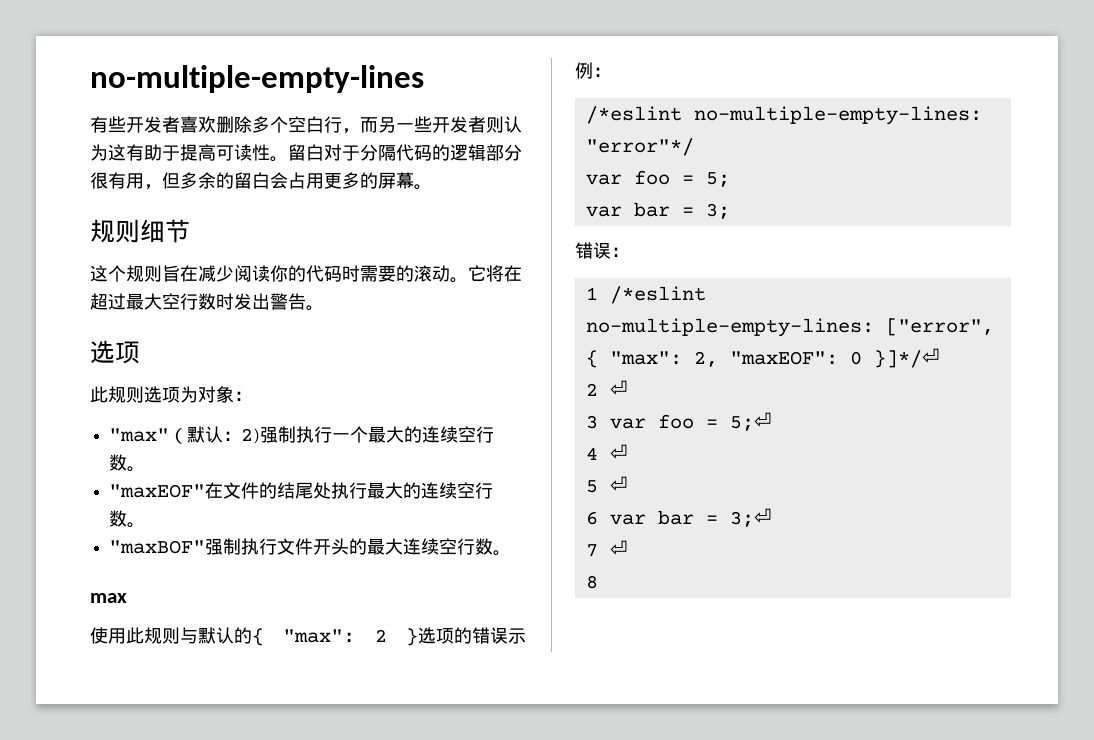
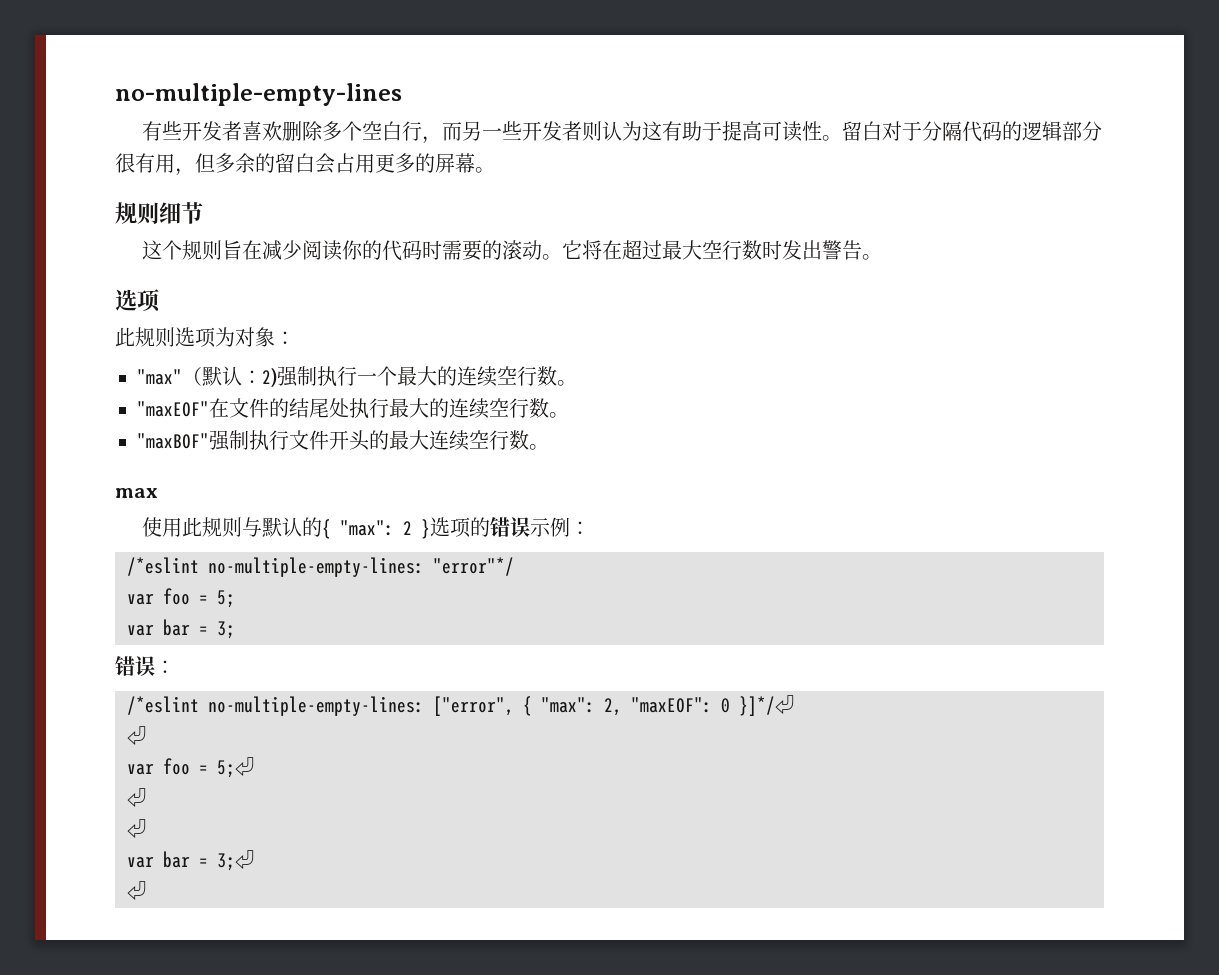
- 1 /*eslint no-multiple-empty-lines: ["error", { "max": 2, "maxEOF": 0 }]*/⏎
- 2 ⏎
- 3 var foo = 5;⏎
- 4 ⏎
- 5 ⏎
- 6 var bar = 3;⏎
- 7 ⏎
- 8
+ /*eslint no-multiple-empty-lines: ["error", { "max": 2, "maxEOF": 0 }]*/⏎
+ ⏎
+ var foo = 5;⏎
+ ⏎
+ ⏎
+ var bar = 3;⏎
+ ⏎

